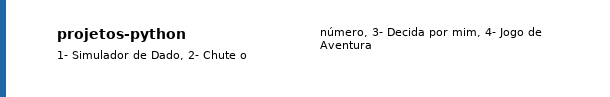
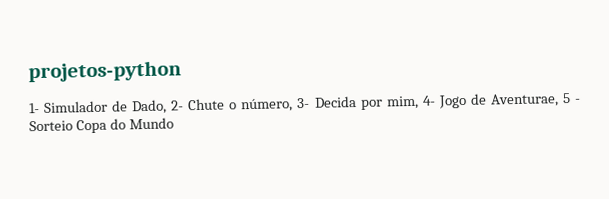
- 1- Simulador de Dado, 2- Chute o número, 3- Decida por mim, 4- Jogo de Aventura
+ 1- Simulador de Dado, 2- Chute o número, 3- Decida por mim, 4- Jogo de Aventurae, 5 - Sorteio Copa do Mundo

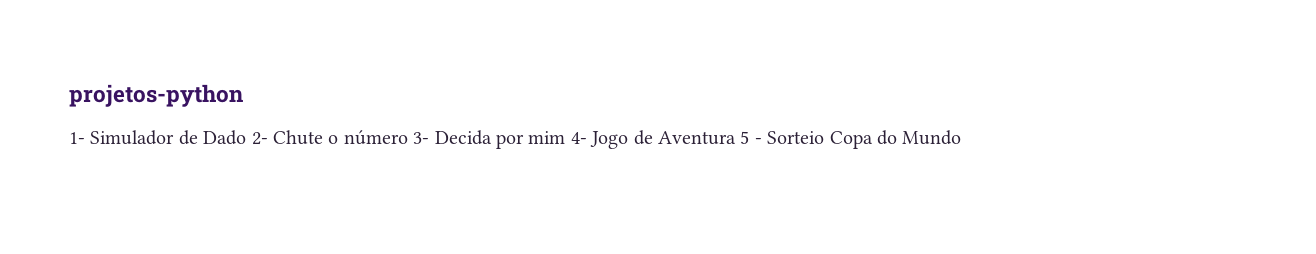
- 1- Simulador de Dado, 2- Chute o número, 3- Decida por mim, 4- Jogo de Aventurae, 5 - Sorteio Copa do Mundo
+ 1- Simulador de Dado 2- Chute o número 3- Decida por mim 4- Jogo de Aventura 5 - Sorteio Copa do Mundo

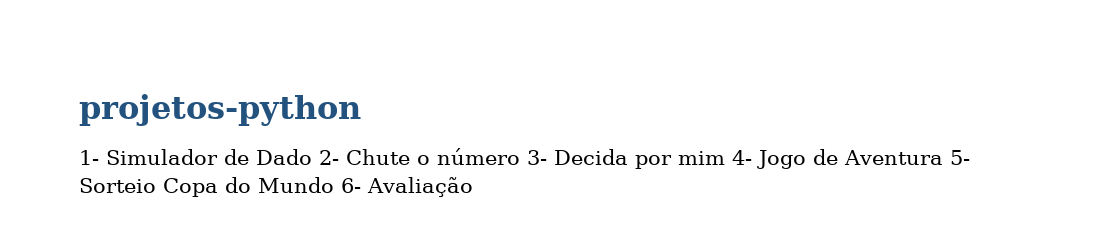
- 1- Simulador de Dado 2- Chute o número 3- Decida por mim 4- Jogo de Aventura 5 - Sorteio Copa do Mundo
+ 1- Simulador de Dado 2- Chute o número 3- Decida por mim 4- Jogo de Aventura 5- Sorteio Copa do Mundo 6- Avaliação

